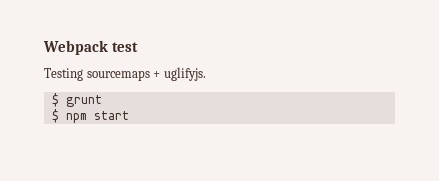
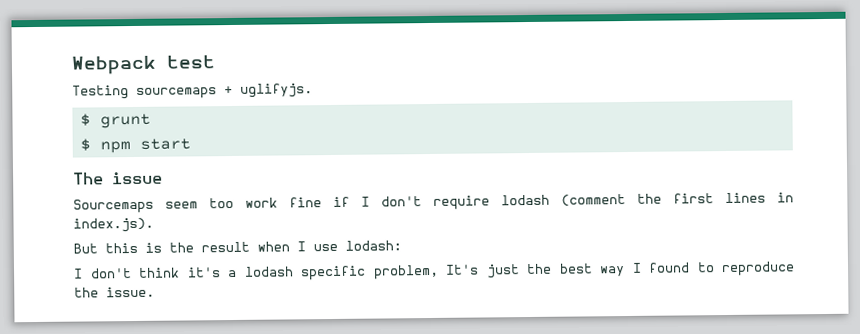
+ The issue
+ Sourcemaps seem too work fine if I don't require lodash (comment the first lines in index.js).
+ But this is the result when I use lodash:
+ I don't think it's a lodash specific problem, It's just the best way I found to reproduce the issue.

